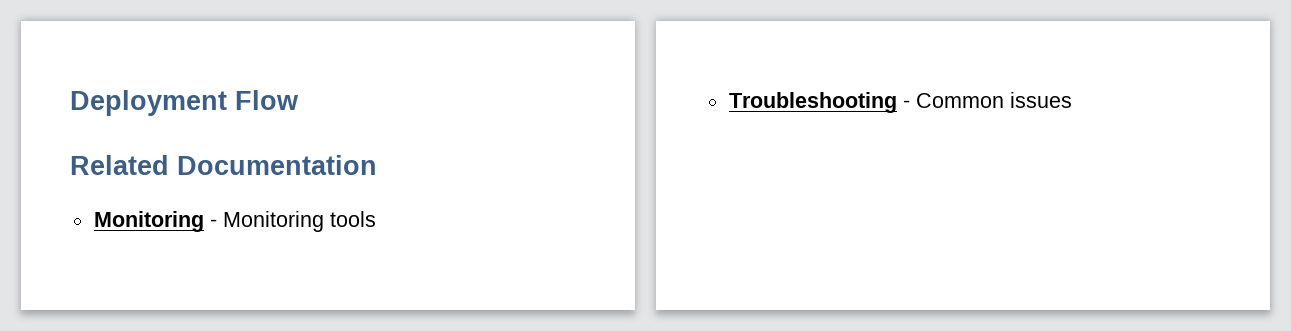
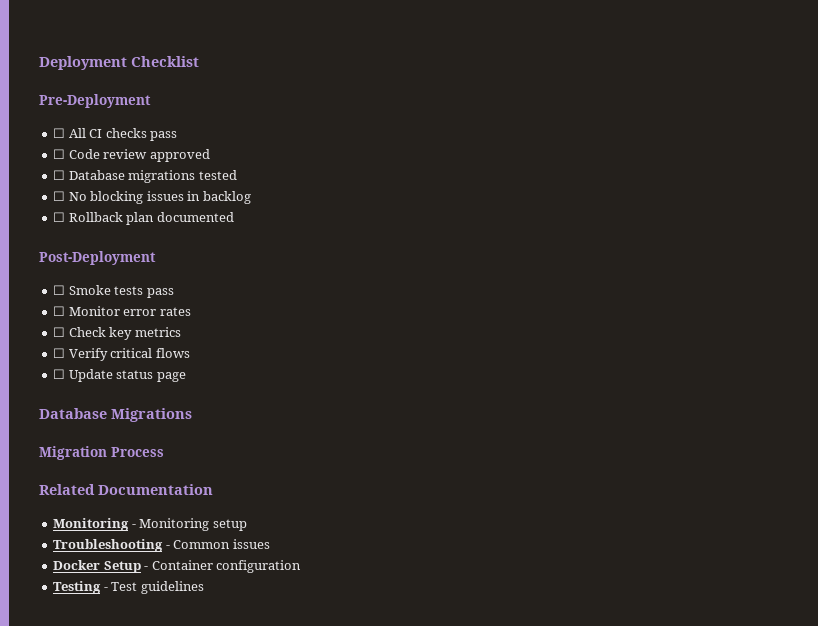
- Deployment Flow
+ Deployment Checklist
+ Pre-Deployment
+ ☐ All CI checks pass
+ ☐ Code review approved
+ ☐ Database migrations tested
+ ☐ No blocking issues in backlog
+ ☐ Rollback plan documented
+ Post-Deployment
+ ☐ Smoke tests pass
+ ☐ Monitor error rates
+ ☐ Check key metrics
+ ☐ Verify critical flows
+ ☐ Update status page
+ Database Migrations
+ Migration Process
- Monitoring - Monitoring tools
+ Monitoring - Monitoring setup
+ Docker Setup - Container configuration
+ Testing - Test guidelines

